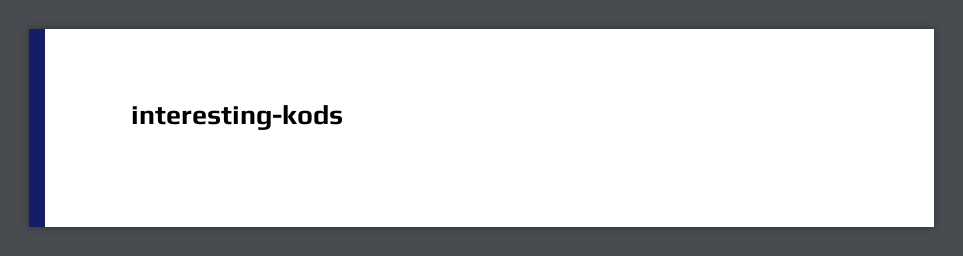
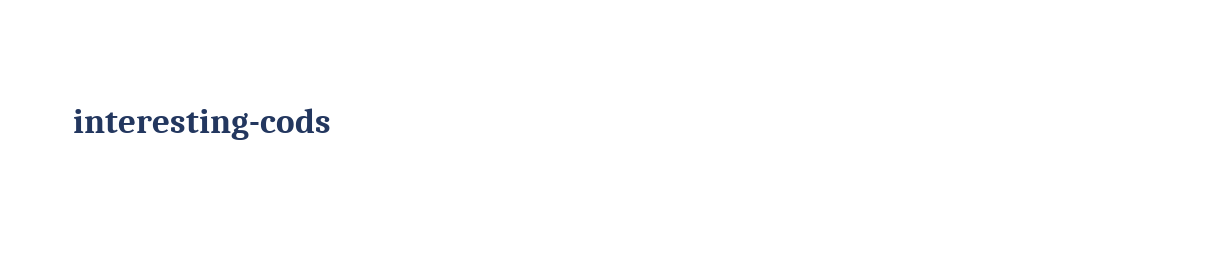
- interesting-kods
+ interesting-cods

